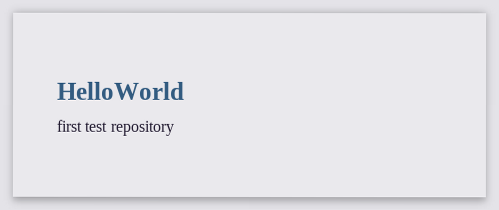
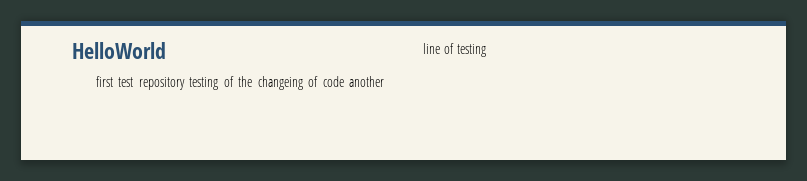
- first test repository
+ first test repository testing of the changeing of code another line of testing

